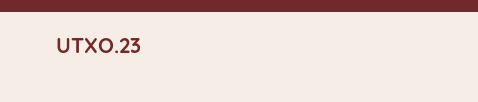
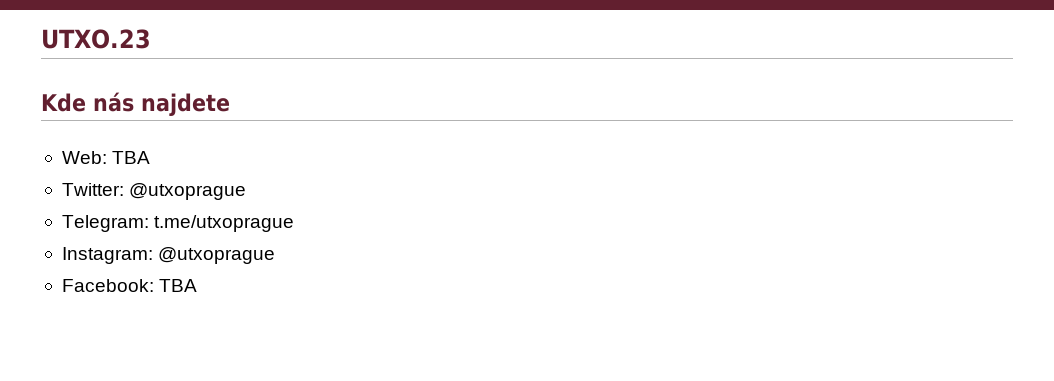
+ Kde nás najdete
+ Web: TBA
+ Twitter: @utxoprague
+ Telegram: t.me/utxoprague
+ Instagram: @utxoprague
+ Facebook: TBA

